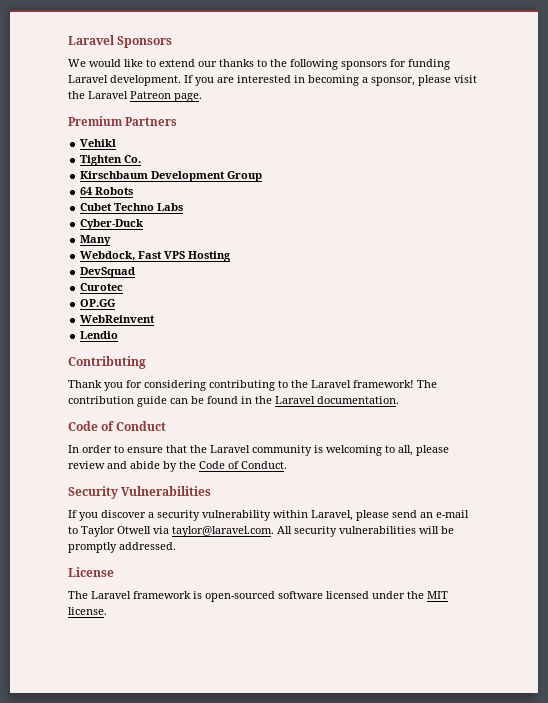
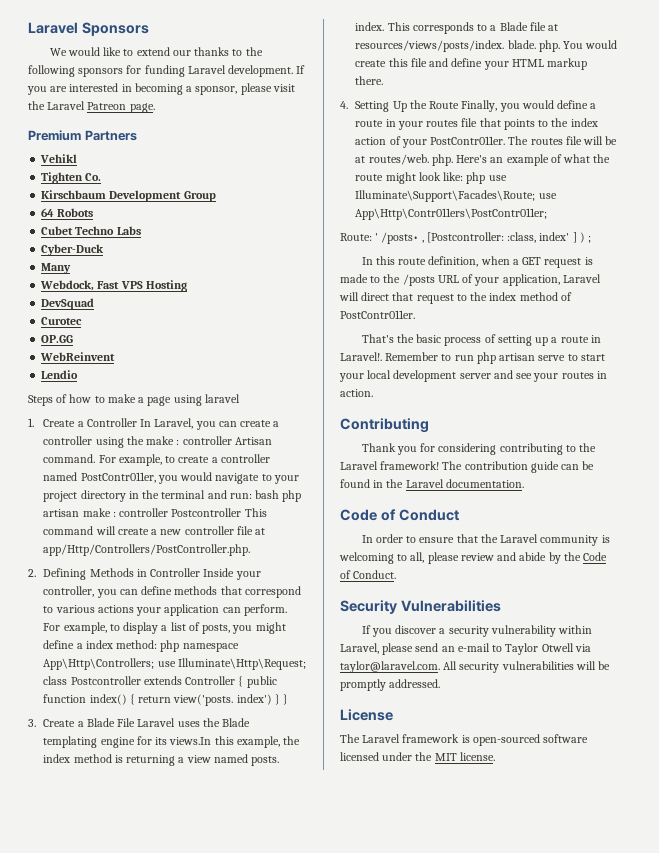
+ Steps of how to make a page using laravel
+ 1. Create a Controller In Laravel, you can create a controller using the make : controller Artisan command. For example, to create a controller named PostContr011er, you would navigate to your project directory in the terminal and run: bash php artisan make : controller Postcontroller This command will create a new controller file at app/Http/Controllers/PostController.php.
+ 2. Defining Methods in Controller Inside your controller, you can define methods that correspond to various actions your application can perform. For example, to display a list of posts, you might define a index method: php namespace App\Http\Controllers; use Illuminate\Http\Request; class Postcontroller extends Controller { public function index() { return view('posts. index') } }
+ 3. Create a Blade File Laravel uses the Blade templating engine for its views.In this example, the index method is returning a view named posts. index. This corresponds to a Blade file at resources/views/posts/index. blade. php. You would create this file and define your HTML markup there.
+ 4. Setting Up the Route Finally, you would define a route in your routes file that points to the index action of your PostContr011er. The routes file will be at routes/web. php. Here's an example of what the route might look like: php use Illuminate\Support\Facades\Route; use App\Http\Contr011ers\PostContr011er;
+ Route: ' /posts• , [Postcontroller: :class, index' ] ) ;
+ In this route definition, when a GET request is made to the /posts URL of your application, Laravel will direct that request to the index method of PostContr011er.
+ That's the basic process of setting up a route in Laravel!. Remember to run php artisan serve to start your local development server and see your routes in action.

